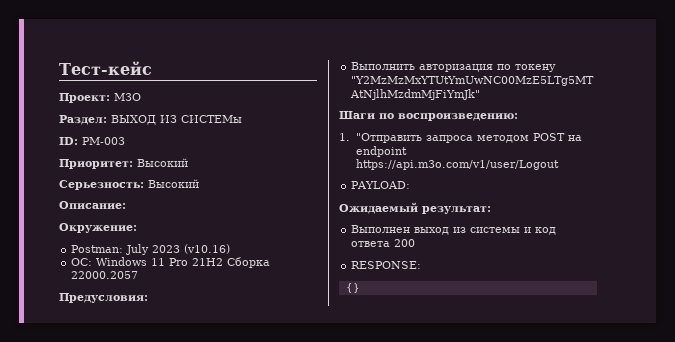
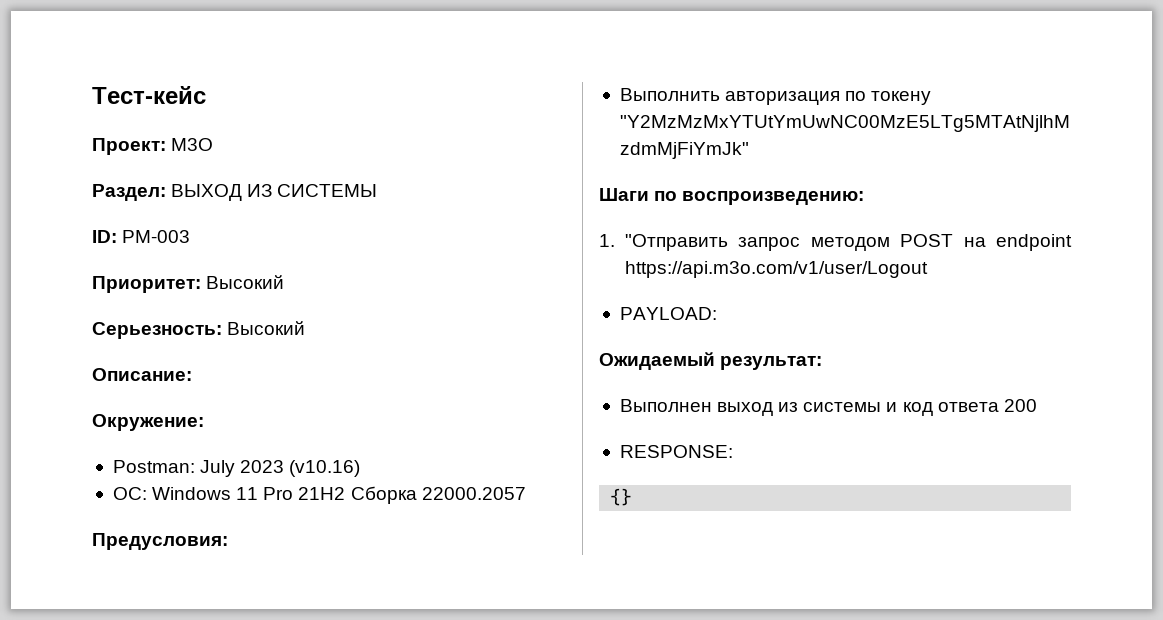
- Раздел: ВЫХОД ИЗ СИСТЕМы
+ Раздел: ВЫХОД ИЗ СИСТЕМЫ
- 1. "Отправить запроса методом POST на endpoint https://api.m3o.com/v1/user/Logout
+ 1. "Отправить запрос методом POST на endpoint https://api.m3o.com/v1/user/Logout

